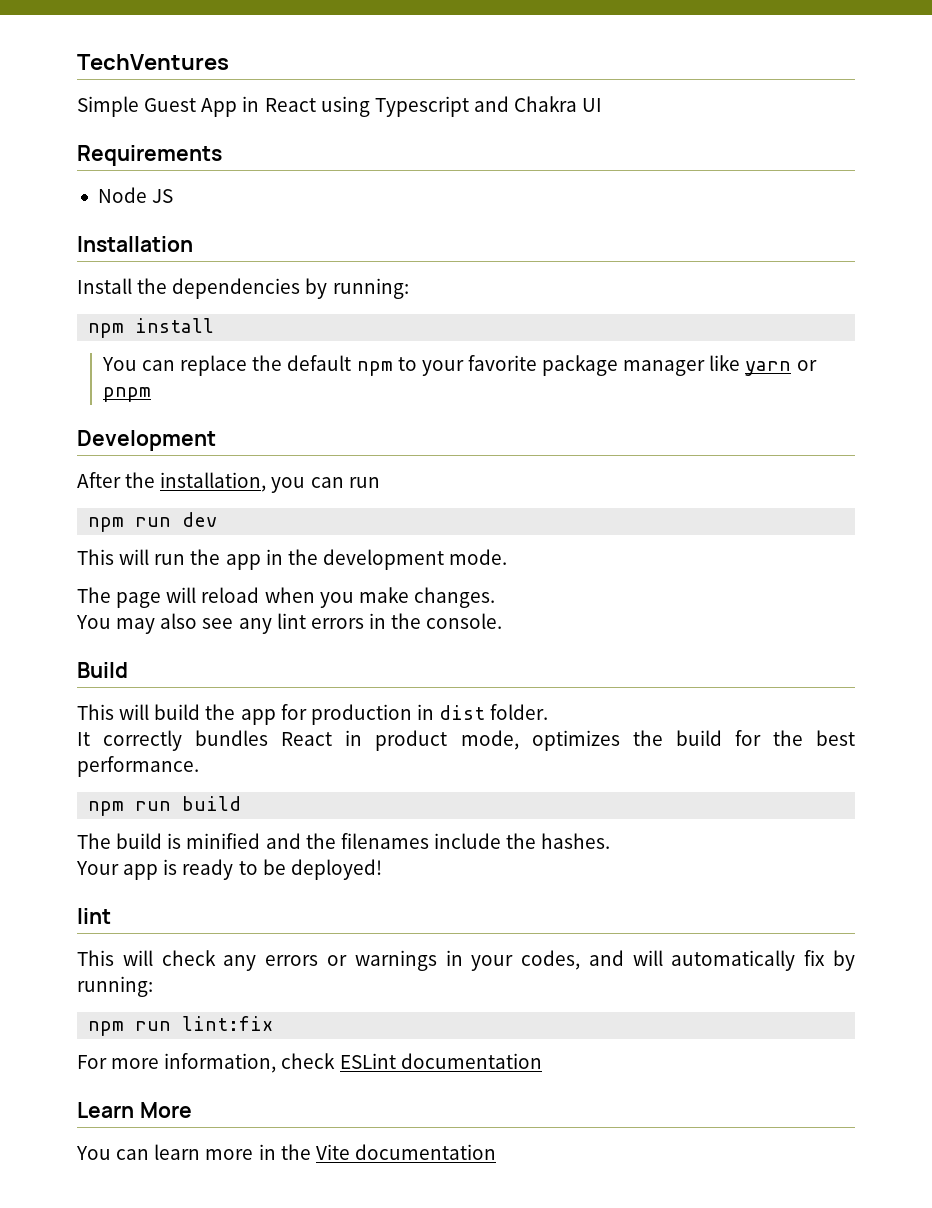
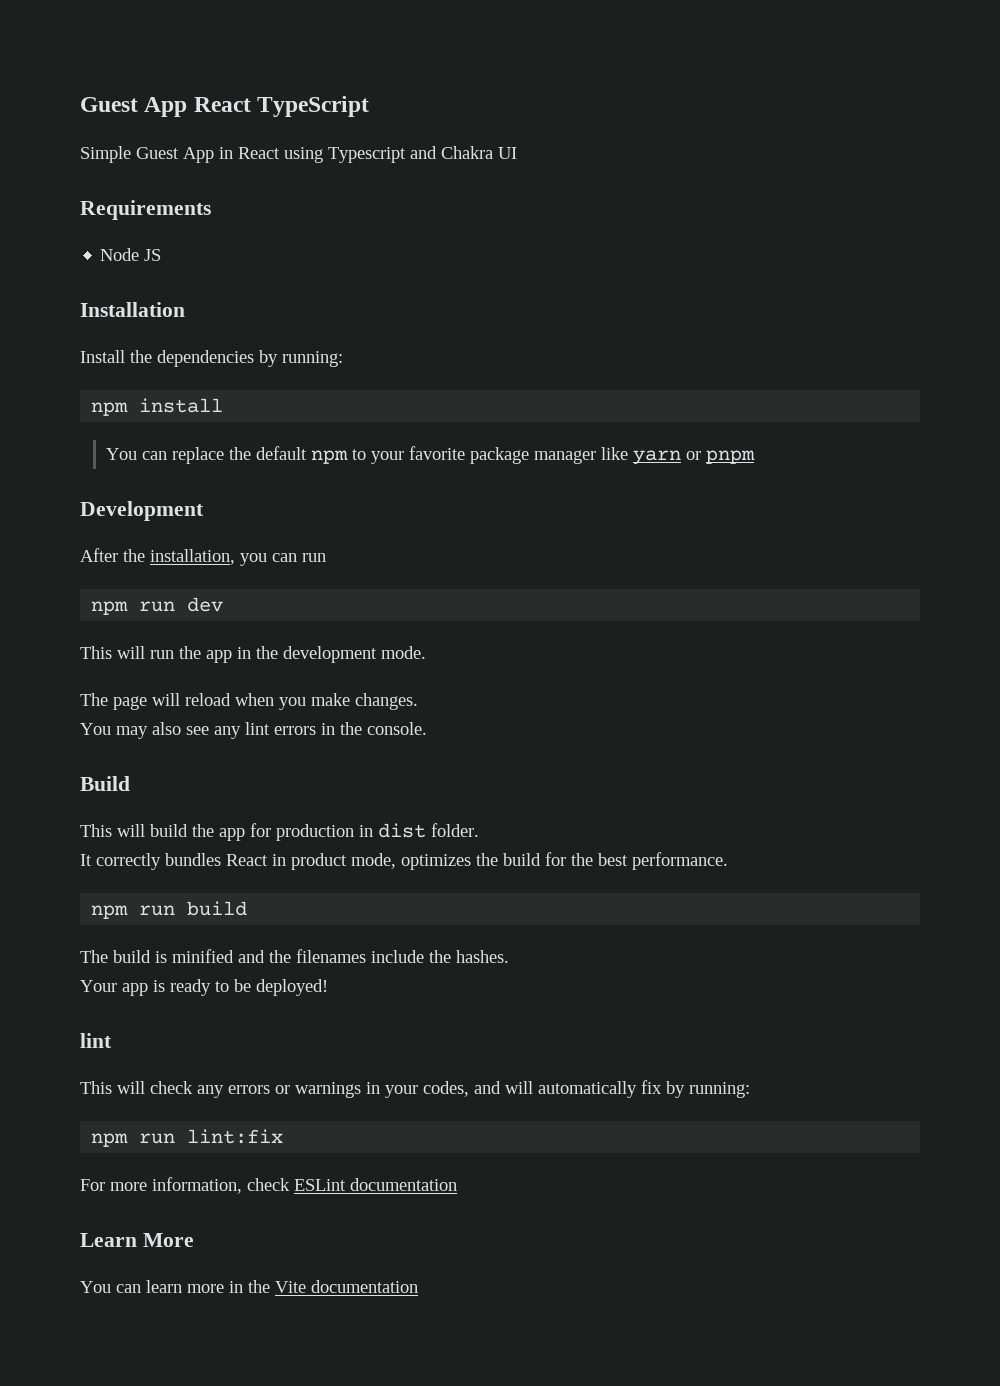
- TechVentures
+ Guest App React TypeScript

